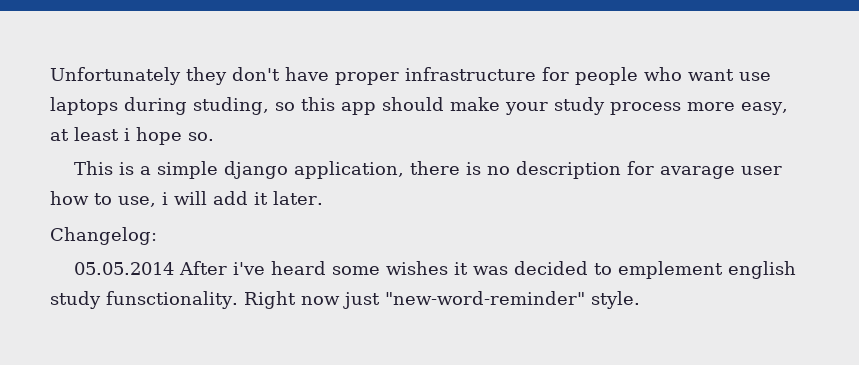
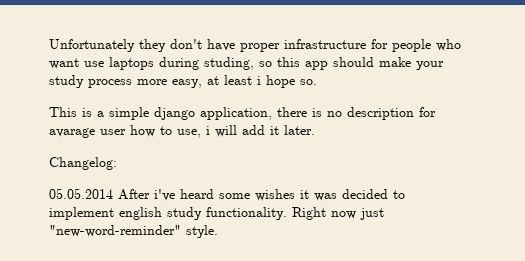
- 05.05.2014 After i've heard some wishes it was decided to emplement english study funsctionality.
+ 05.05.2014 After i've heard some wishes it was decided to implement english study functionality.

